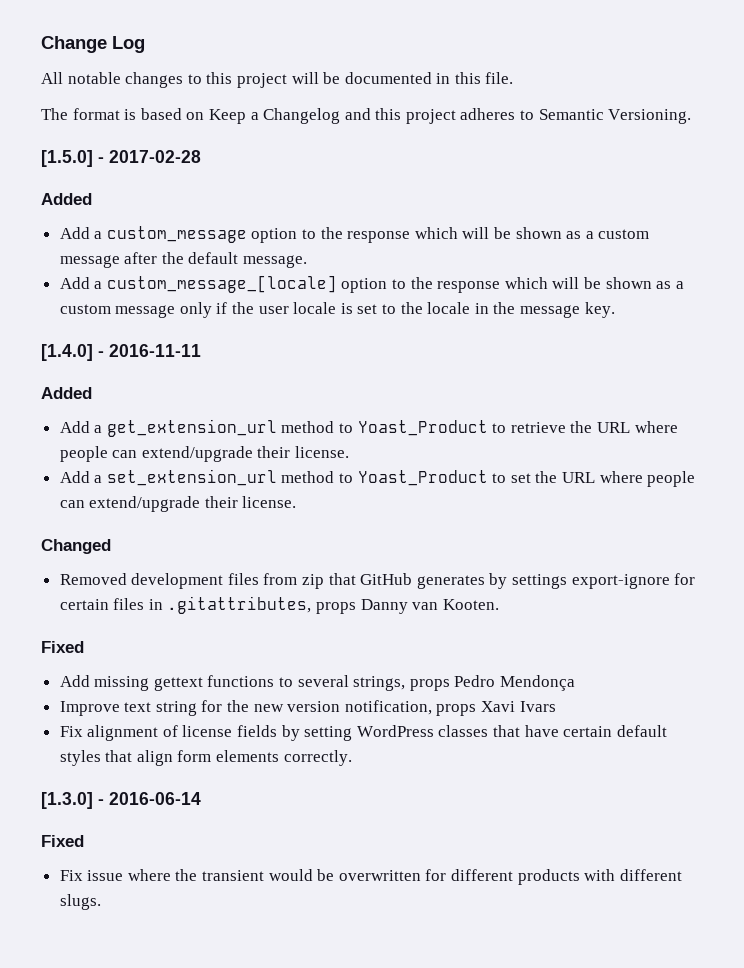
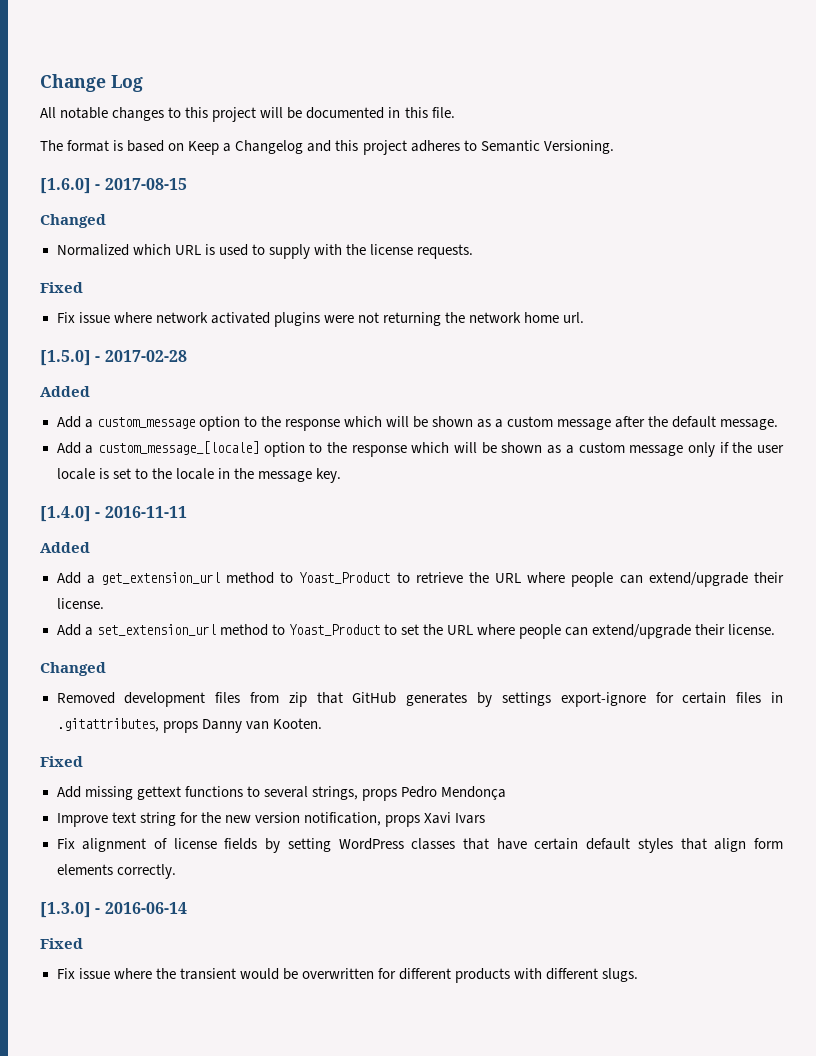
+ [1.6.0] - 2017-08-15
+ Changed
+ Normalized which URL is used to supply with the license requests.
+ Fixed
+ Fix issue where network activated plugins were not returning the network home url.

